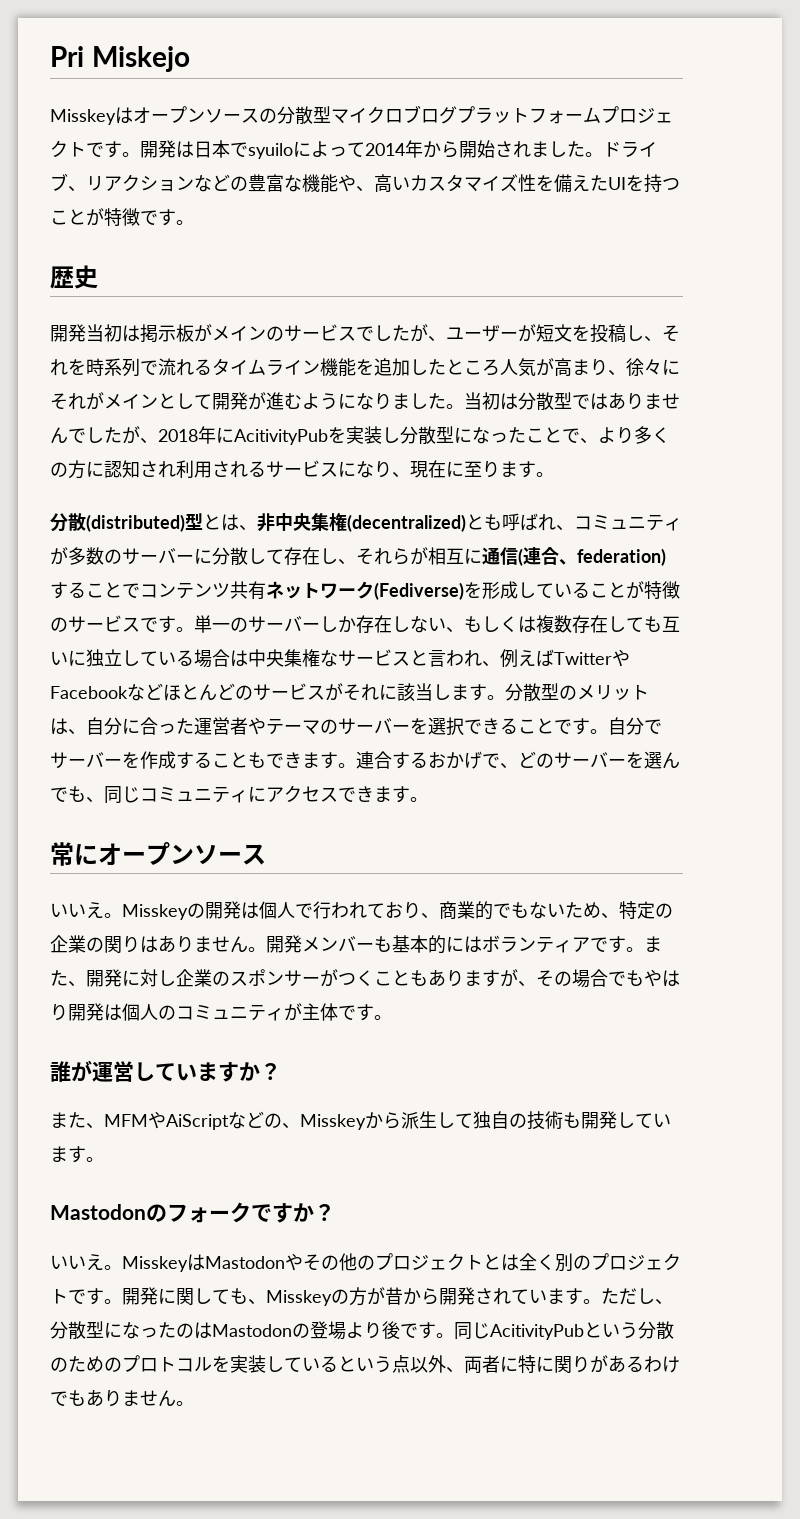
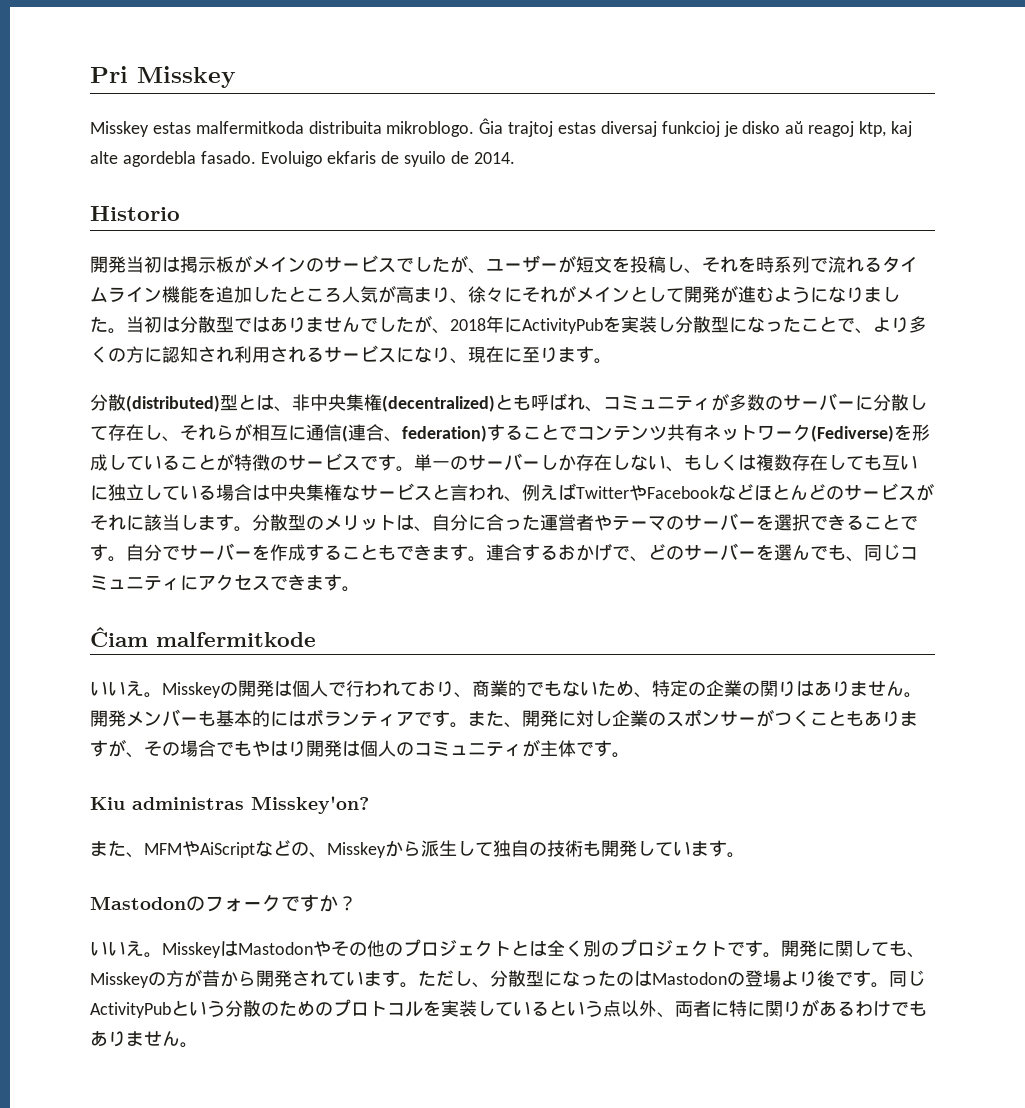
- Pri Miskejo
- Misskeyはオープンソースの分散型マイクロブログプラットフォームプロジェクトです。開発は日本でsyuiloによって2014年から開始されました。ドライブ、リアクションなどの豊富な機能や、高いカスタマイズ性を備えたUIを持つことが特徴です。
- 歴史
+ Pri Misskey
+ Misskey estas malfermitkoda distribuita mikroblogo. Ĝia trajtoj estas diversaj funkcioj je disko aŭ reagoj ktp, kaj alte agordebla fasado. Evoluigo ekfaris de syuilo de 2014.
+ Historio
- 当初は分散型ではありませんでしたが、2018年にAcitivityPubを実装し分散型になったことで、より多くの方に認知され利用されるサービスになり、現在に至ります。
+ 当初は分散型ではありませんでしたが、2018年にActivityPubを実装し分散型になったことで、より多くの方に認知され利用されるサービスになり、現在に至ります。
- 常にオープンソース
+ Ĉiam malfermitkode
- 誰が運営していますか？
+ Kiu administras Misskey'on?
- 同じAcitivityPubという分散のためのプロトコルを実装しているという点以外、両者に特に関りがあるわけでもありません。
+ 同じActivityPubという分散のためのプロトコルを実装しているという点以外、両者に特に関りがあるわけでもありません。

